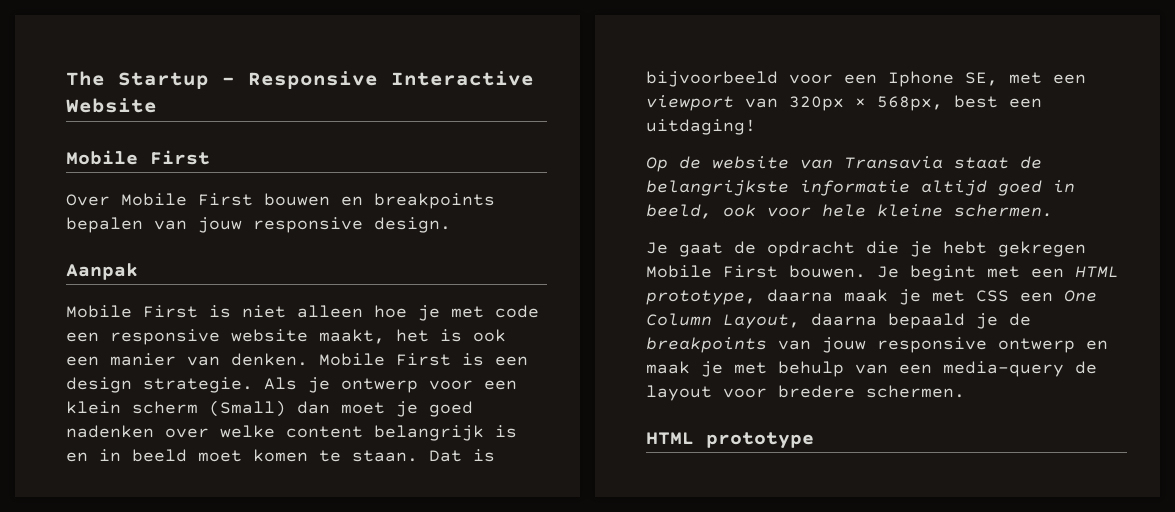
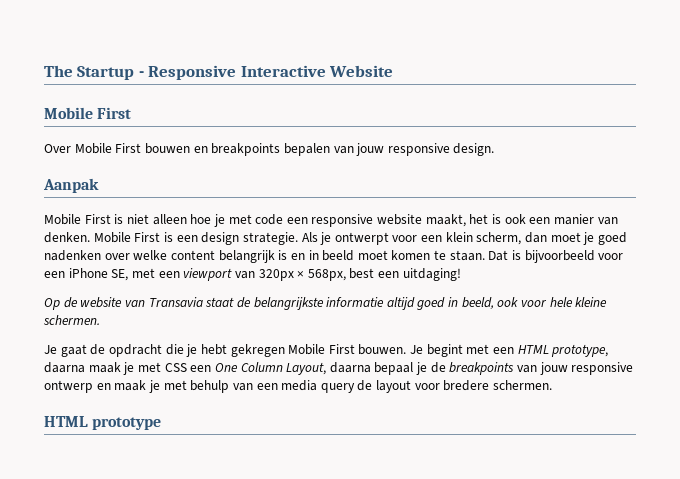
- Als je ontwerp voor een klein scherm (Small) dan moet je goed nadenken over welke content belangrijk is en in beeld moet komen te staan.
+ Als je ontwerpt voor een klein scherm, dan moet je goed nadenken over welke content belangrijk is en in beeld moet komen te staan.
- Dat is bijvoorbeeld voor een Iphone SE, met een viewport van 320px × 568px, best een uitdaging!
+ Dat is bijvoorbeeld voor een iPhone SE, met een viewport van 320px × 568px, best een uitdaging!
- Je begint met een HTML prototype, daarna maak je met CSS een One Column Layout, daarna bepaald je de breakpoints van jouw responsive ontwerp en maak je met behulp van een media-query de layout voor bredere schermen.
+ Je begint met een HTML prototype, daarna maak je met CSS een One Column Layout, daarna bepaal je de breakpoints van jouw responsive ontwerp en maak je met behulp van een media query de layout voor bredere schermen.

